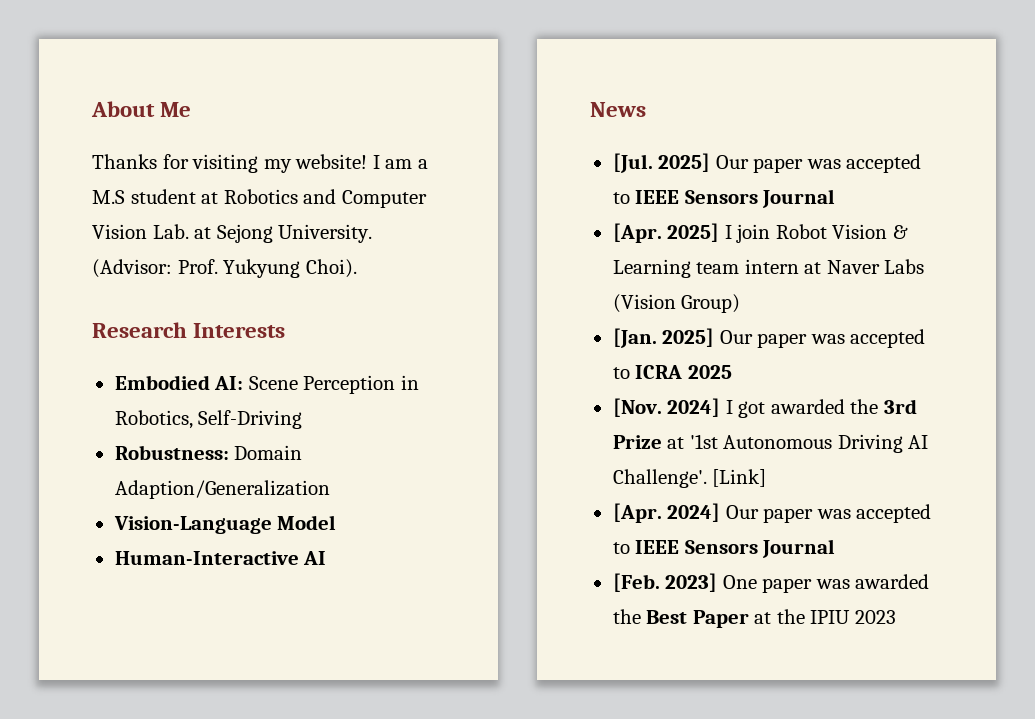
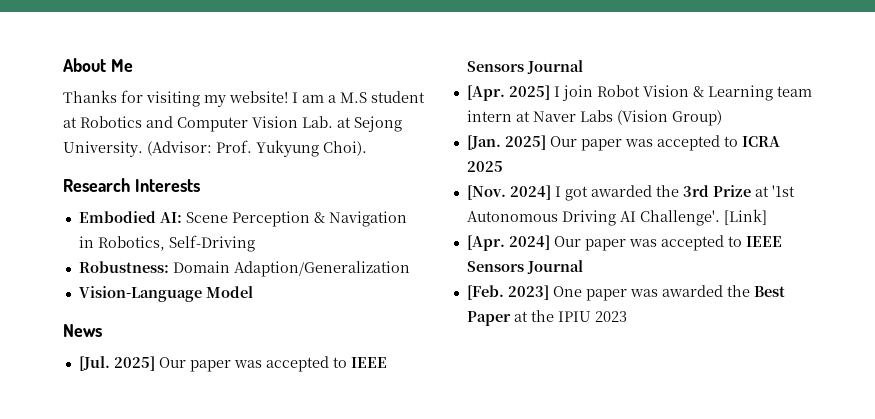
- Embodied AI: Scene Perception in Robotics, Self-Driving
+ Embodied AI: Scene Perception & Navigation in Robotics, Self-Driving
- Human-Interactive AI

